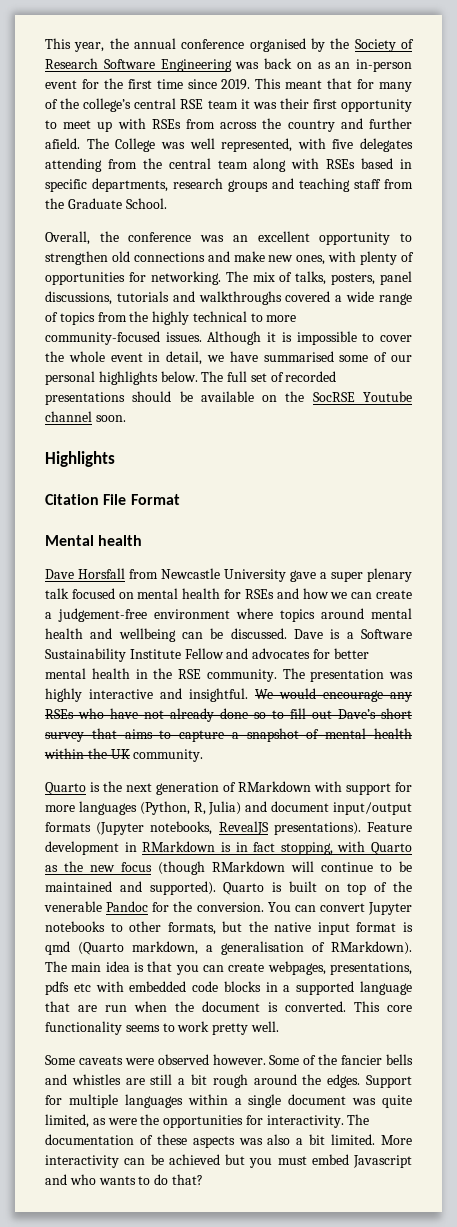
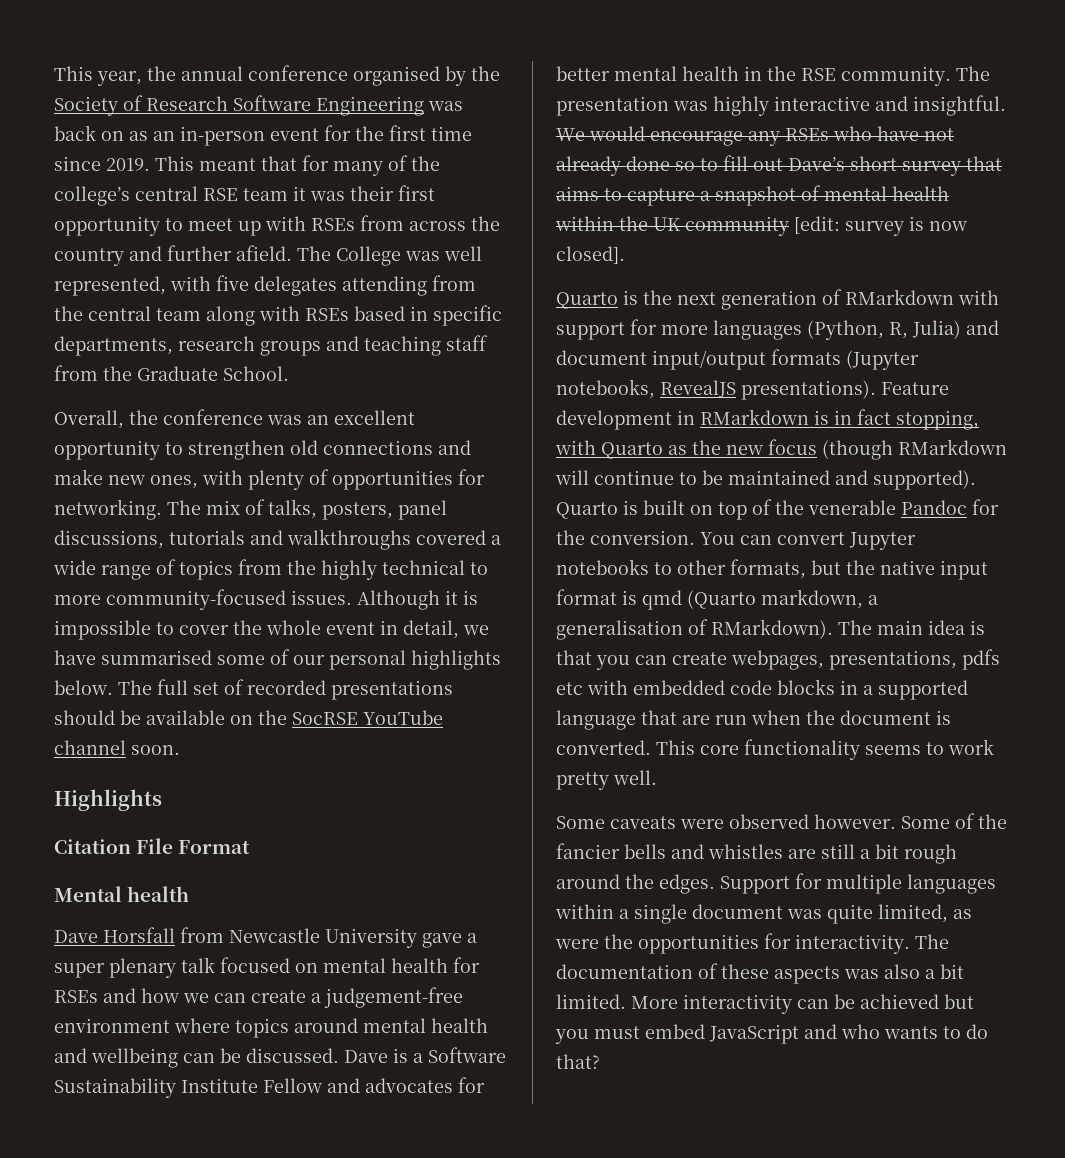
- The full set of recorded presentations should be available on the SocRSE Youtube channel soon.
+ The full set of recorded presentations should be available on the SocRSE YouTube channel soon.
- We would encourage any RSEs who have not already done so to fill out Dave’s short survey that aims to capture a snapshot of mental health within the UK community.
+ We would encourage any RSEs who have not already done so to fill out Dave’s short survey that aims to capture a snapshot of mental health within the UK community [edit: survey is now closed].
- More interactivity can be achieved but you must embed Javascript and who wants to do that?
+ More interactivity can be achieved but you must embed JavaScript and who wants to do that?

